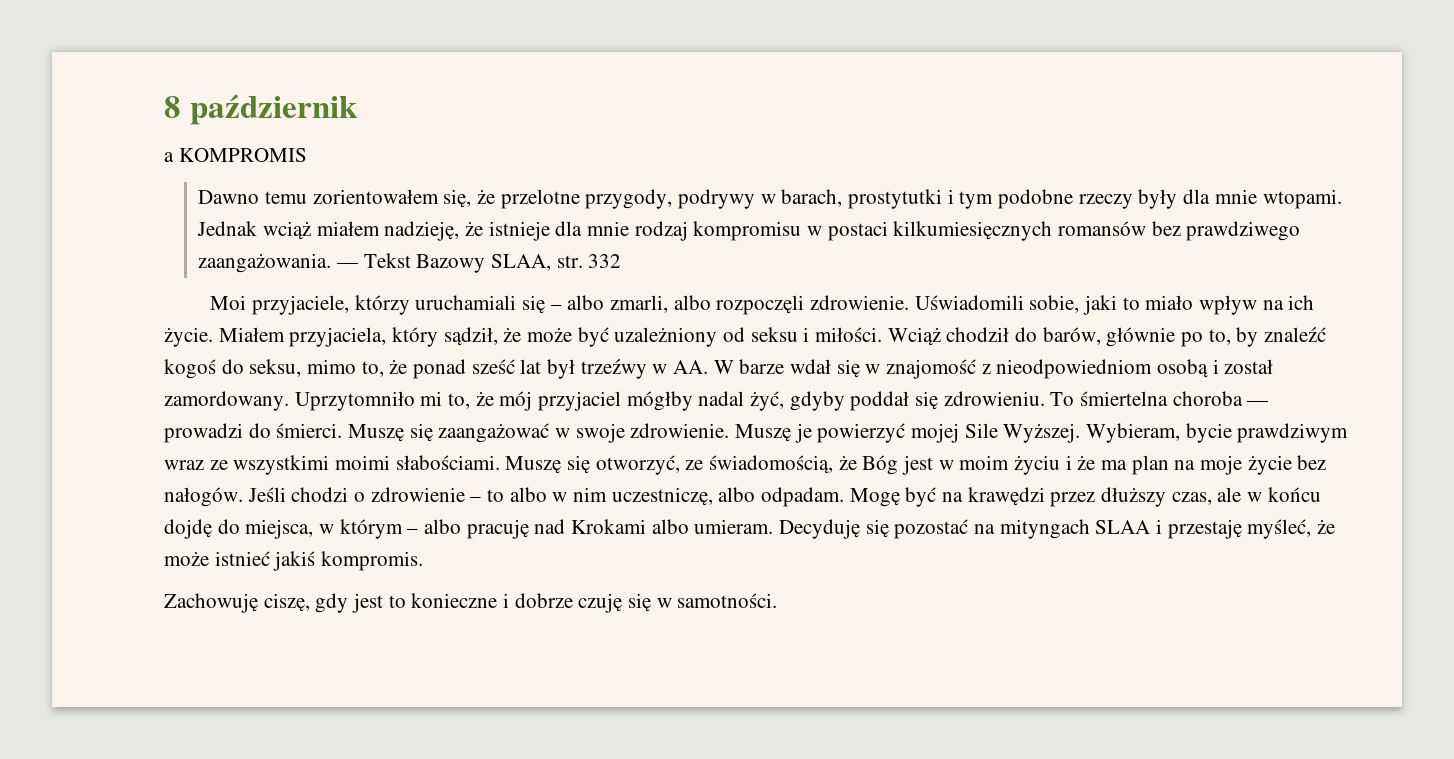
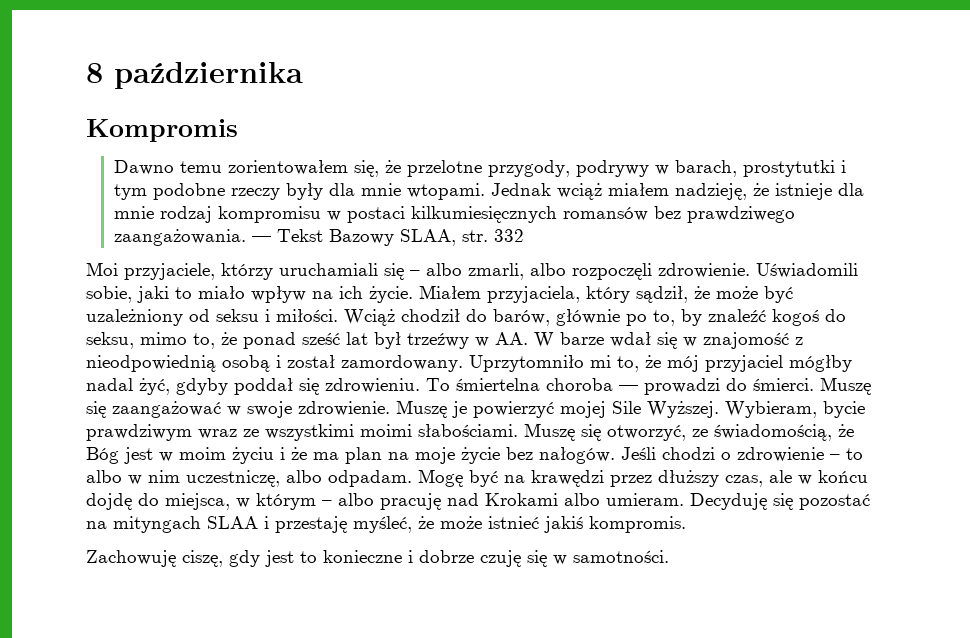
- 8 październik
- a KOMPROMIS
+ 8 października
+ Kompromis
- Wciąż chodził do barów, głównie po to, by znaleźć kogoś do seksu, mimo to, że ponad sześć lat był trzeźwy w AA. W barze wdał się w znajomość z nieodpowiedniom osobą i został zamordowany.
+ Wciąż chodził do barów, głównie po to, by znaleźć kogoś do seksu, mimo to, że ponad sześć lat był trzeźwy w AA. W barze wdał się w znajomość z nieodpowiednią osobą i został zamordowany.

